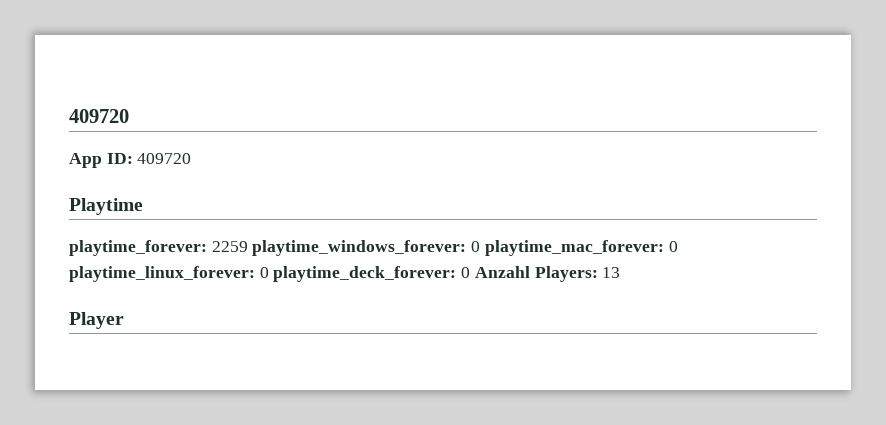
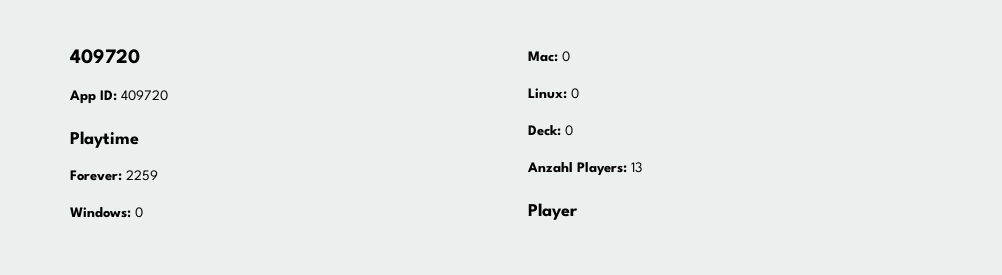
- playtime_forever: 2259 playtime_windows_forever: 0 playtime_mac_forever: 0 playtime_linux_forever: 0 playtime_deck_forever: 0 Anzahl Players: 13
+ Forever: 2259
+ Windows: 0
+ Mac: 0
+ Linux: 0
+ Deck: 0
+ Anzahl Players: 13

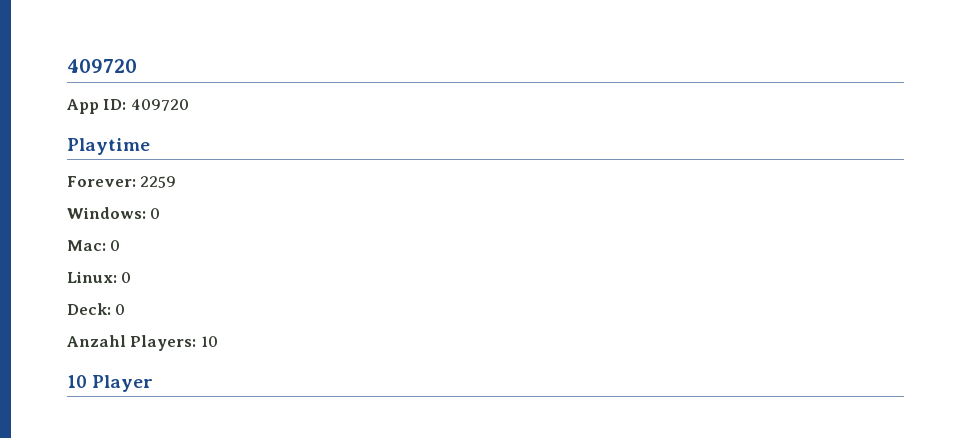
- Anzahl Players: 13
- Player
+ Anzahl Players: 10
+ 10 Player

